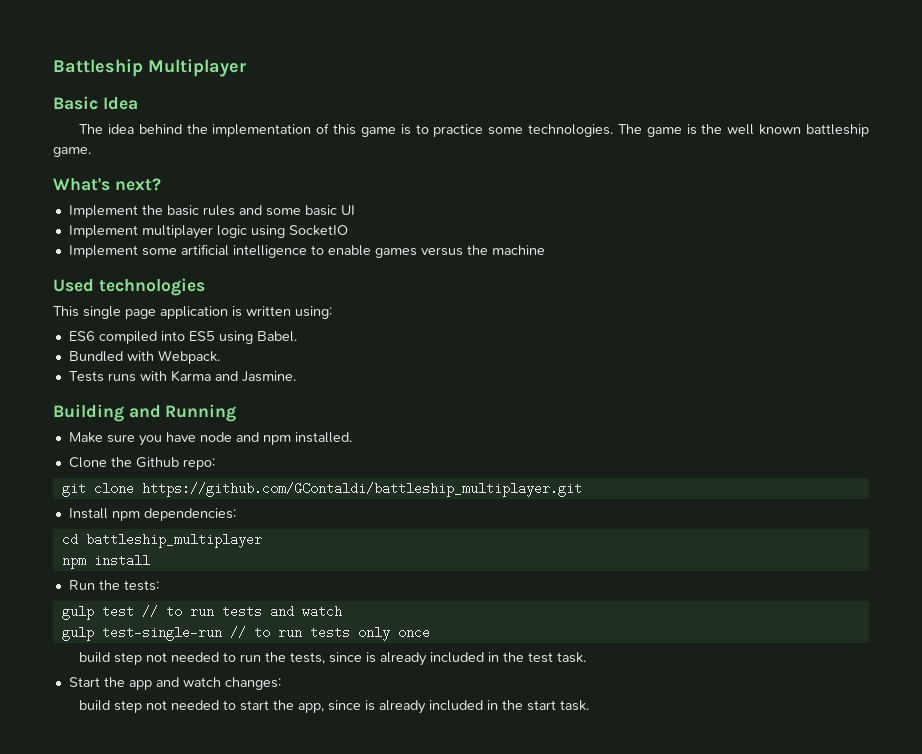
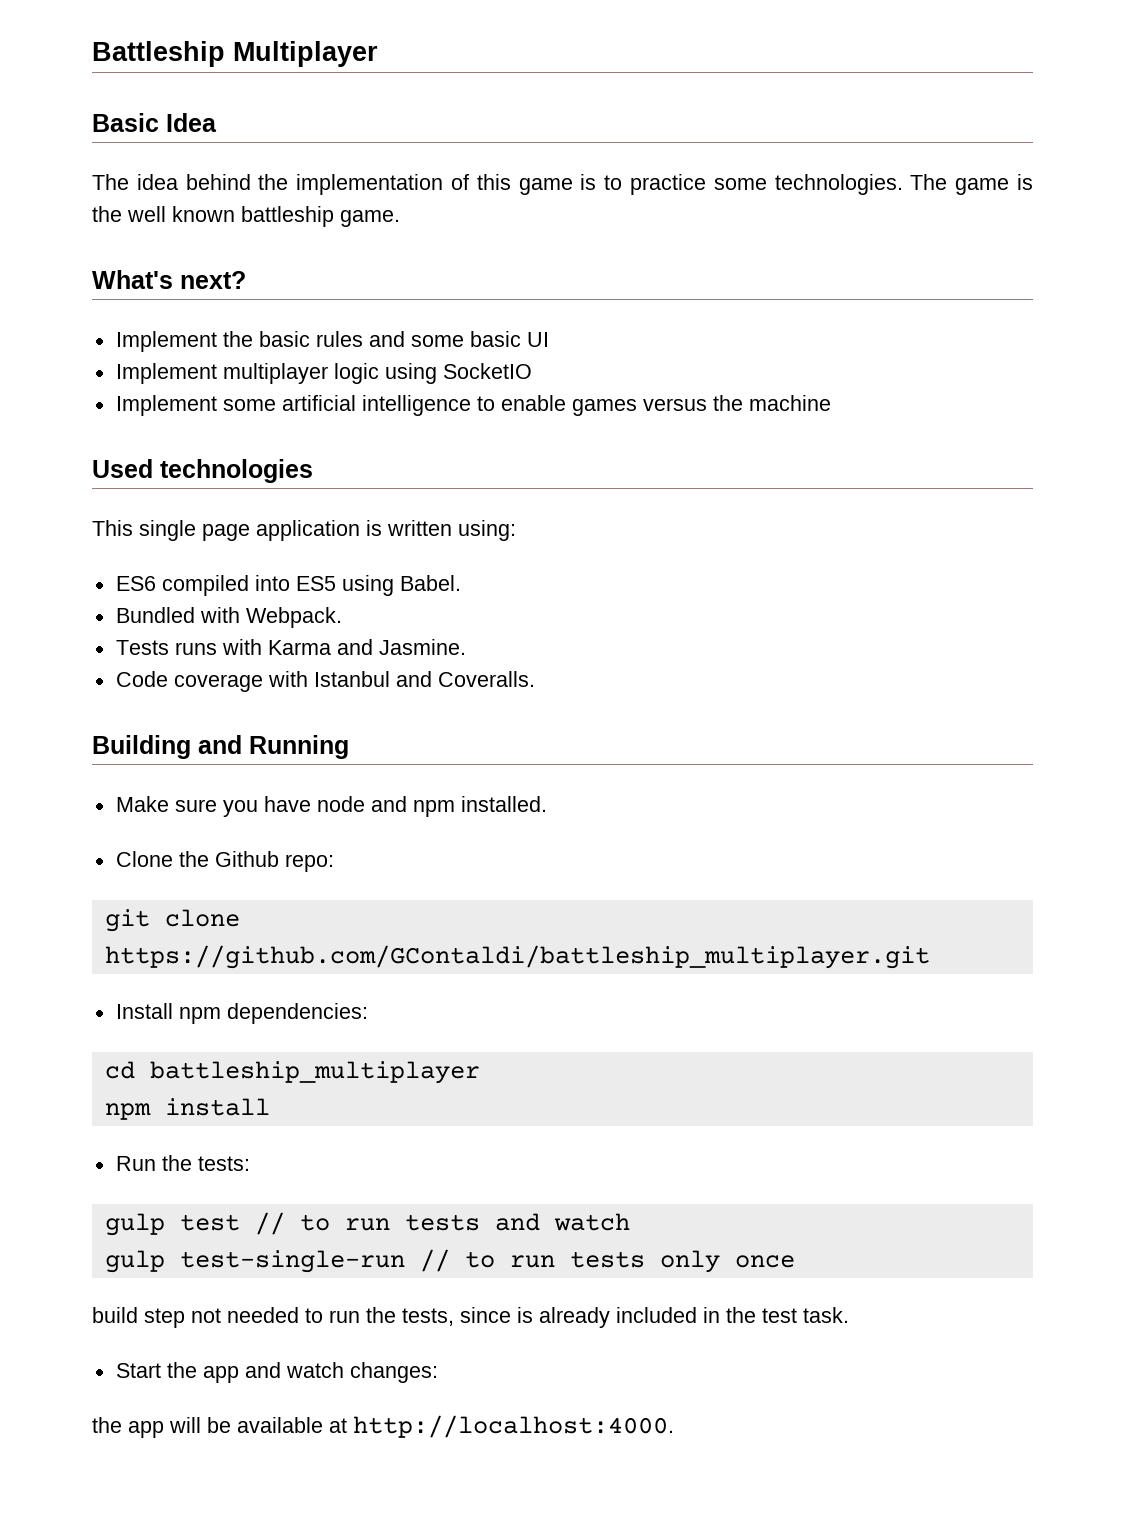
+ Code coverage with Istanbul and Coveralls.
- build step not needed to start the app, since is already included in the start task.
+ the app will be available at http://localhost:4000.

